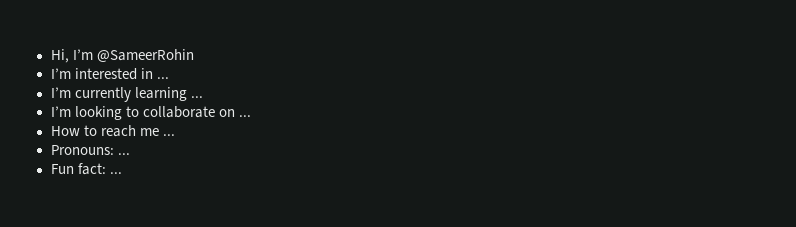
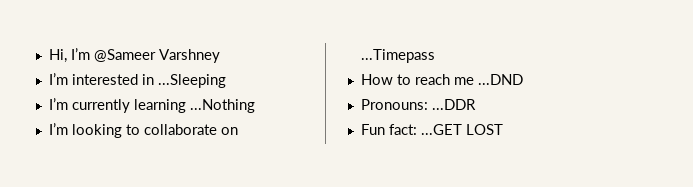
- Hi, I’m @SameerRohin
+ Hi, I’m @Sameer Varshney
- I’m interested in ...
+ I’m interested in ...Sleeping
- I’m currently learning ...
+ I’m currently learning ...Nothing
- I’m looking to collaborate on ...
+ I’m looking to collaborate on ...Timepass
- How to reach me ...
+ How to reach me ...DND
- Pronouns: ...
+ Pronouns: ...DDR
- Fun fact: ...
+ Fun fact: ...GET LOST

